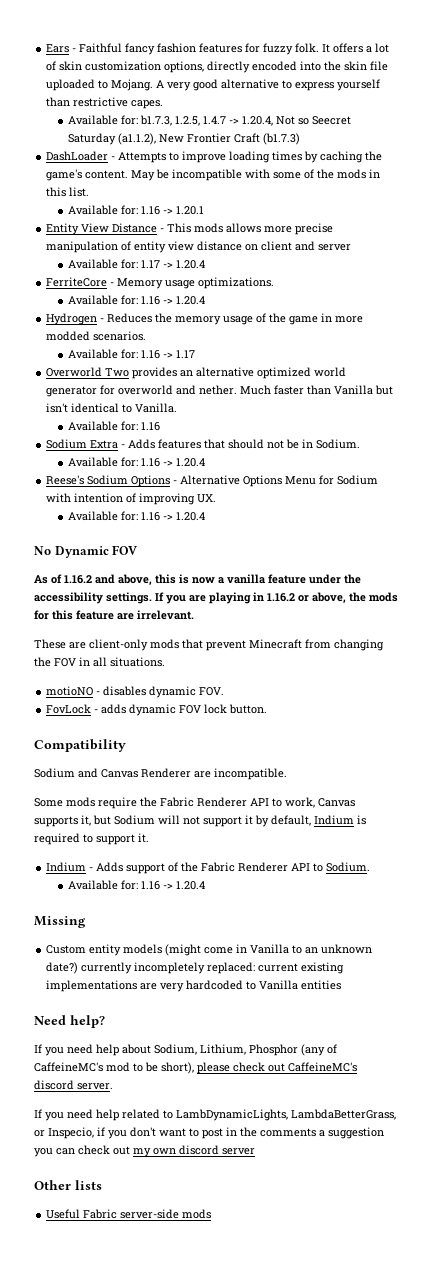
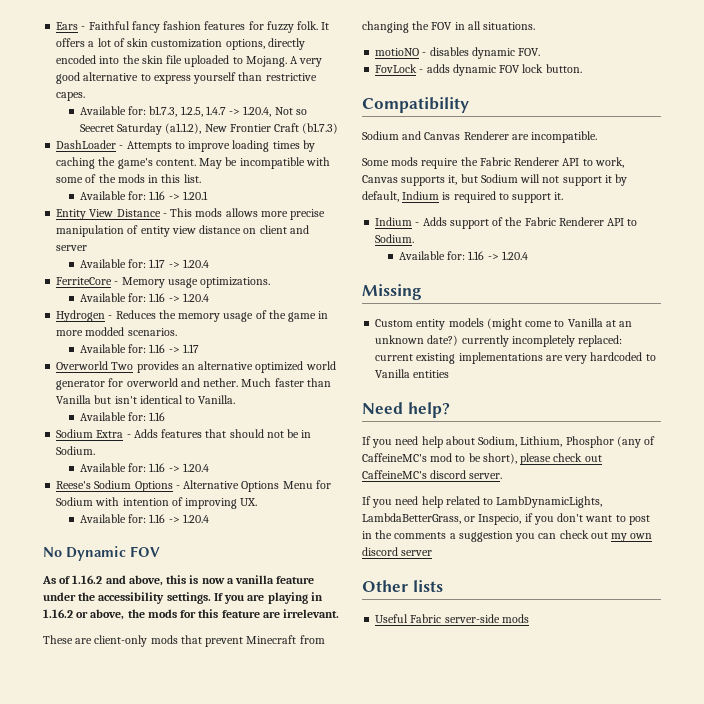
- Custom entity models (might come in Vanilla to an unknown date?) currently incompletely replaced: current existing implementations are very hardcoded to Vanilla entities
+ Custom entity models (might come to Vanilla at an unknown date?) currently incompletely replaced: current existing implementations are very hardcoded to Vanilla entities

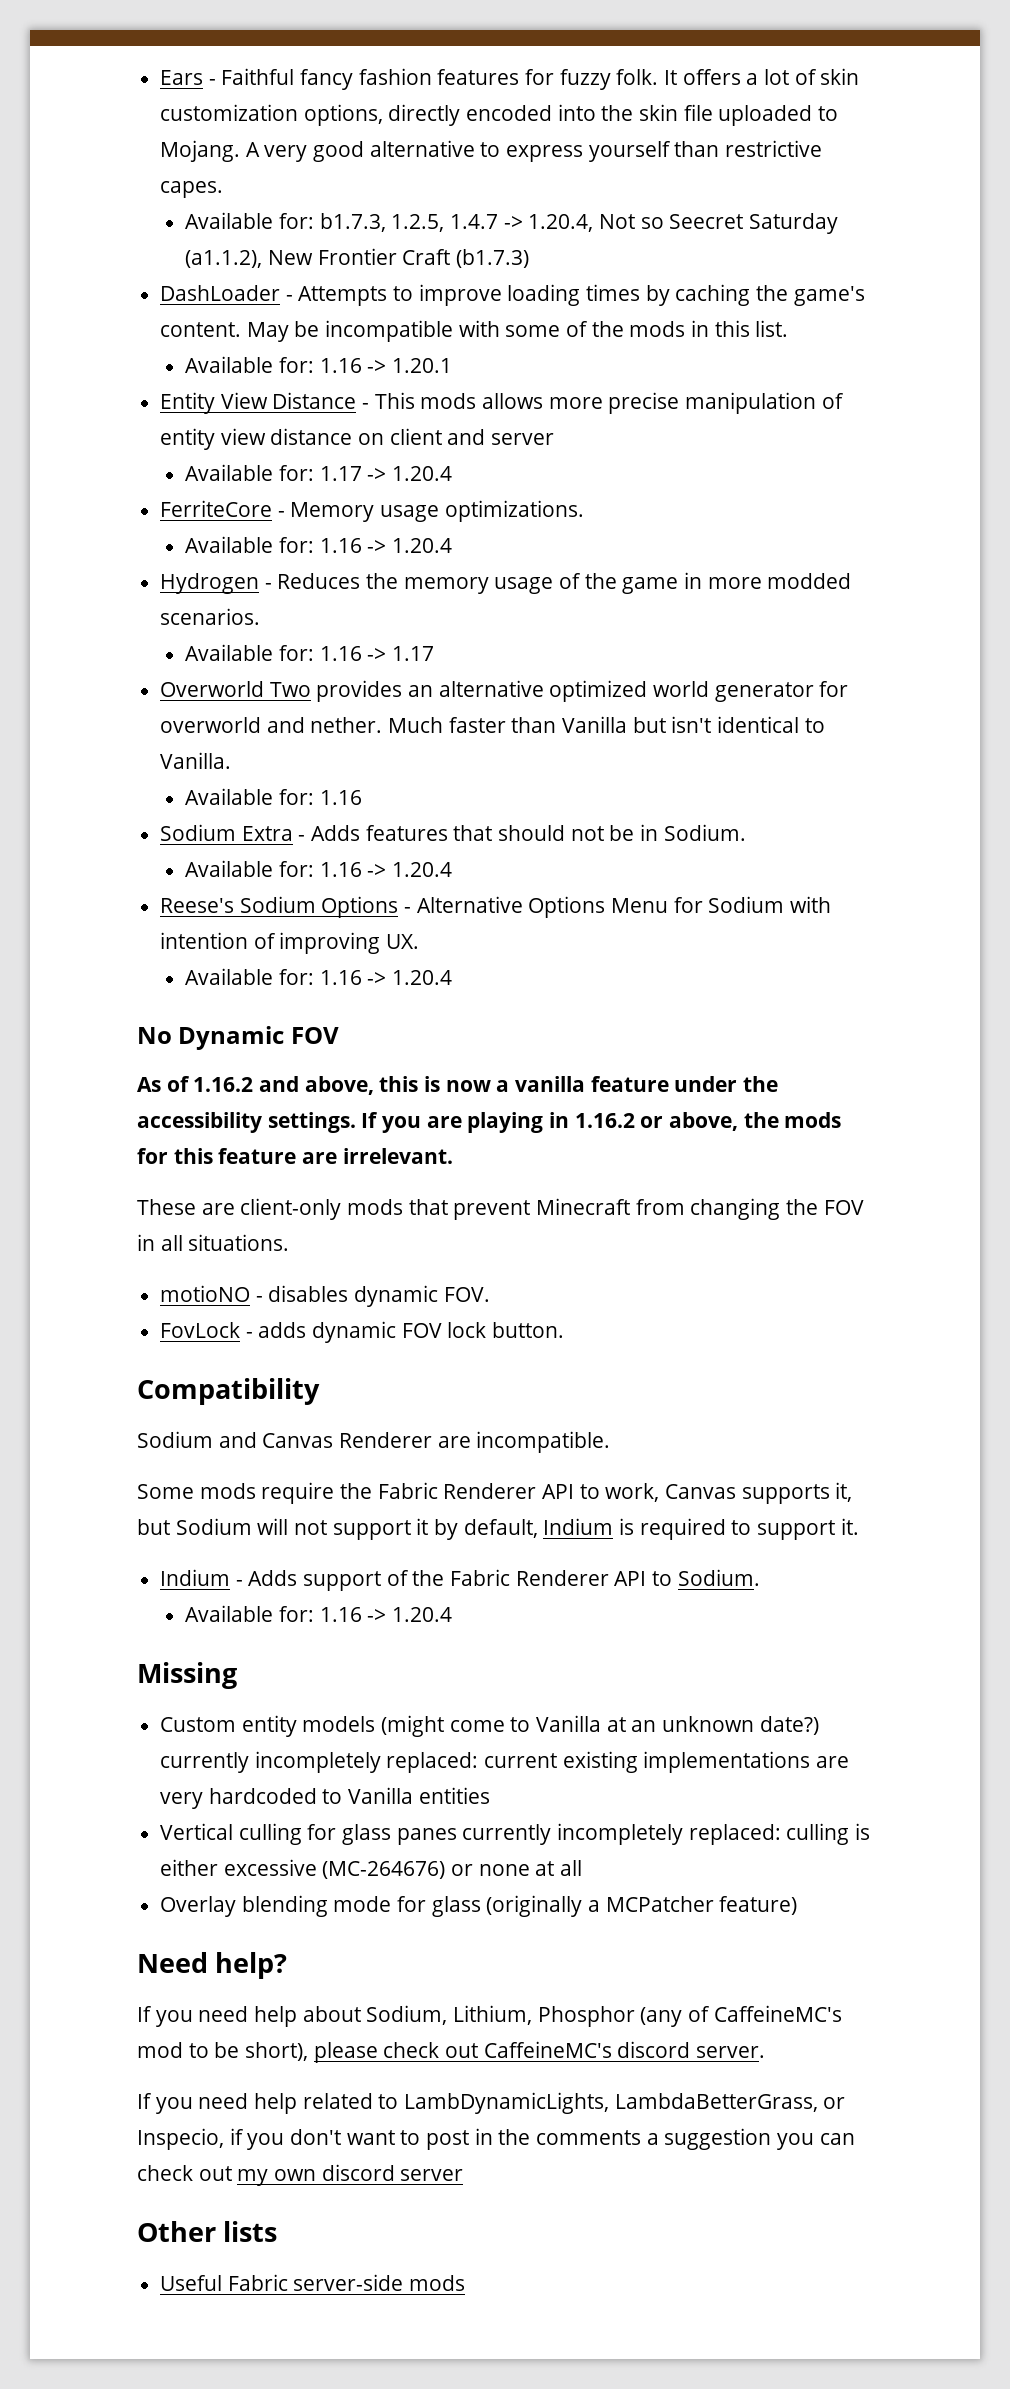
+ Vertical culling for glass panes currently incompletely replaced: culling is either excessive (MC-264676) or none at all
+ Overlay blending mode for glass (originally a MCPatcher feature)

